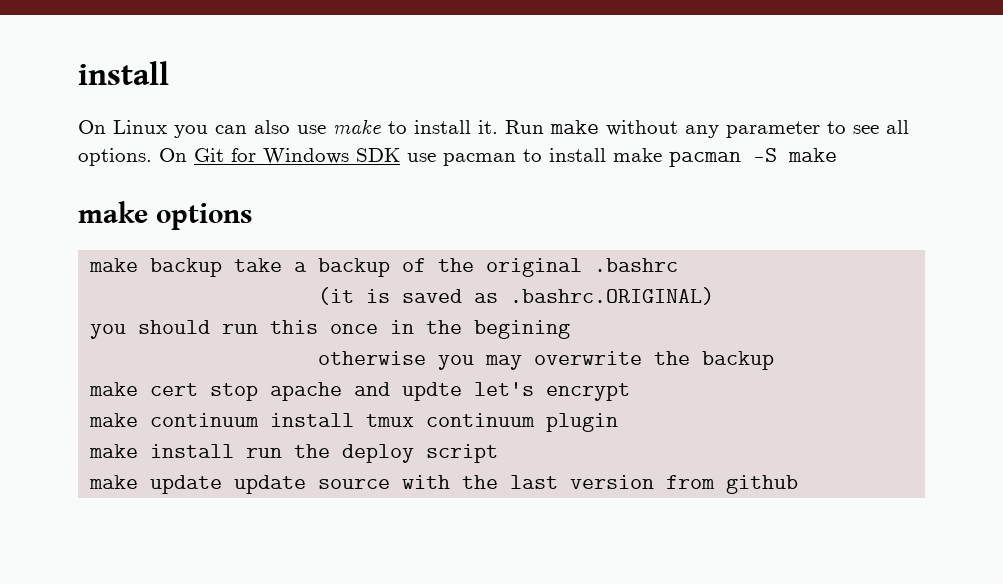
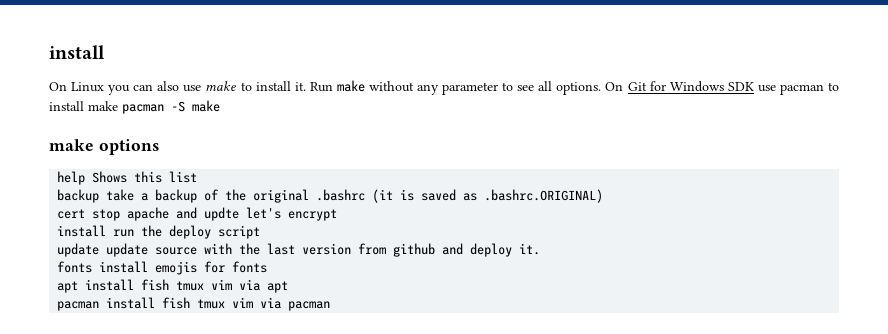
- make backup take a backup of the original .bashrc
- (it is saved as .bashrc.ORIGINAL)
+ help Shows this list
+ backup take a backup of the original .bashrc (it is saved as .bashrc.ORIGINAL)
- you should run this once in the begining
- otherwise you may overwrite the backup
- make cert stop apache and updte let's encrypt
+ cert stop apache and updte let's encrypt
- make continuum install tmux continuum plugin
- make install run the deploy script
+ install run the deploy script
- make update update source with the last version from github
+ update update source with the last version from github and deploy it.
+ fonts install emojis for fonts
+ apt install fish tmux vim via apt
+ pacman install fish tmux vim via pacman

